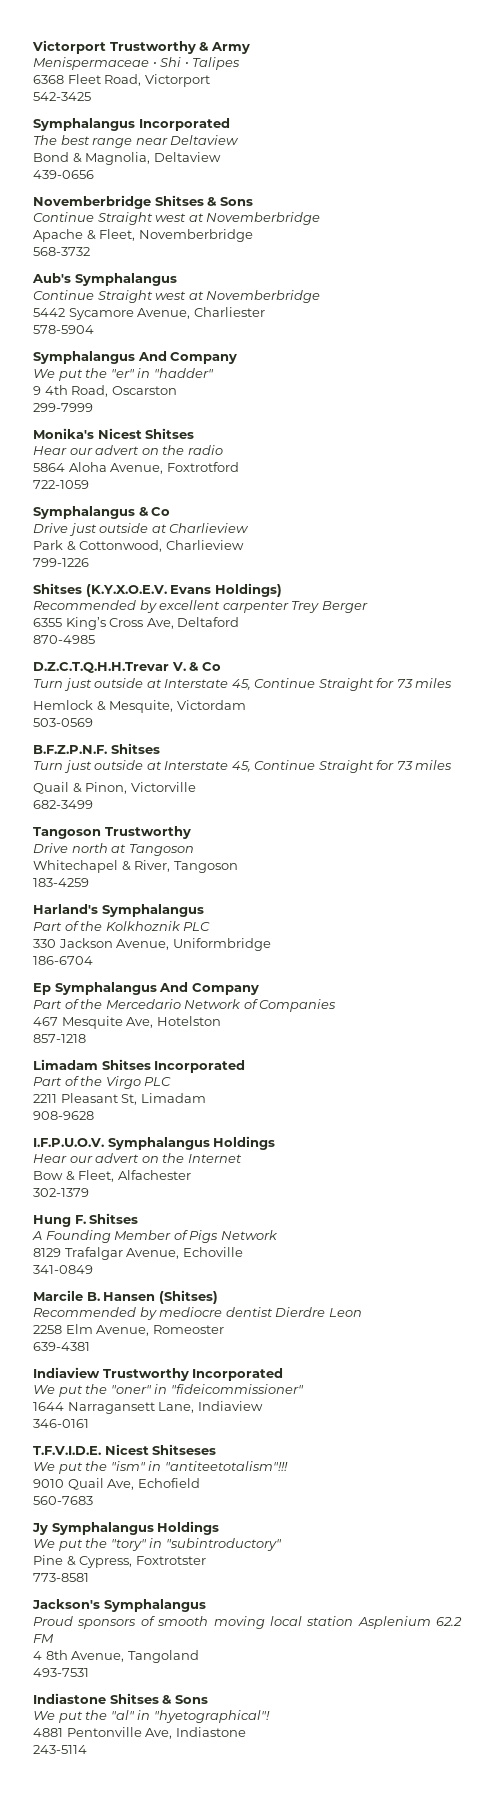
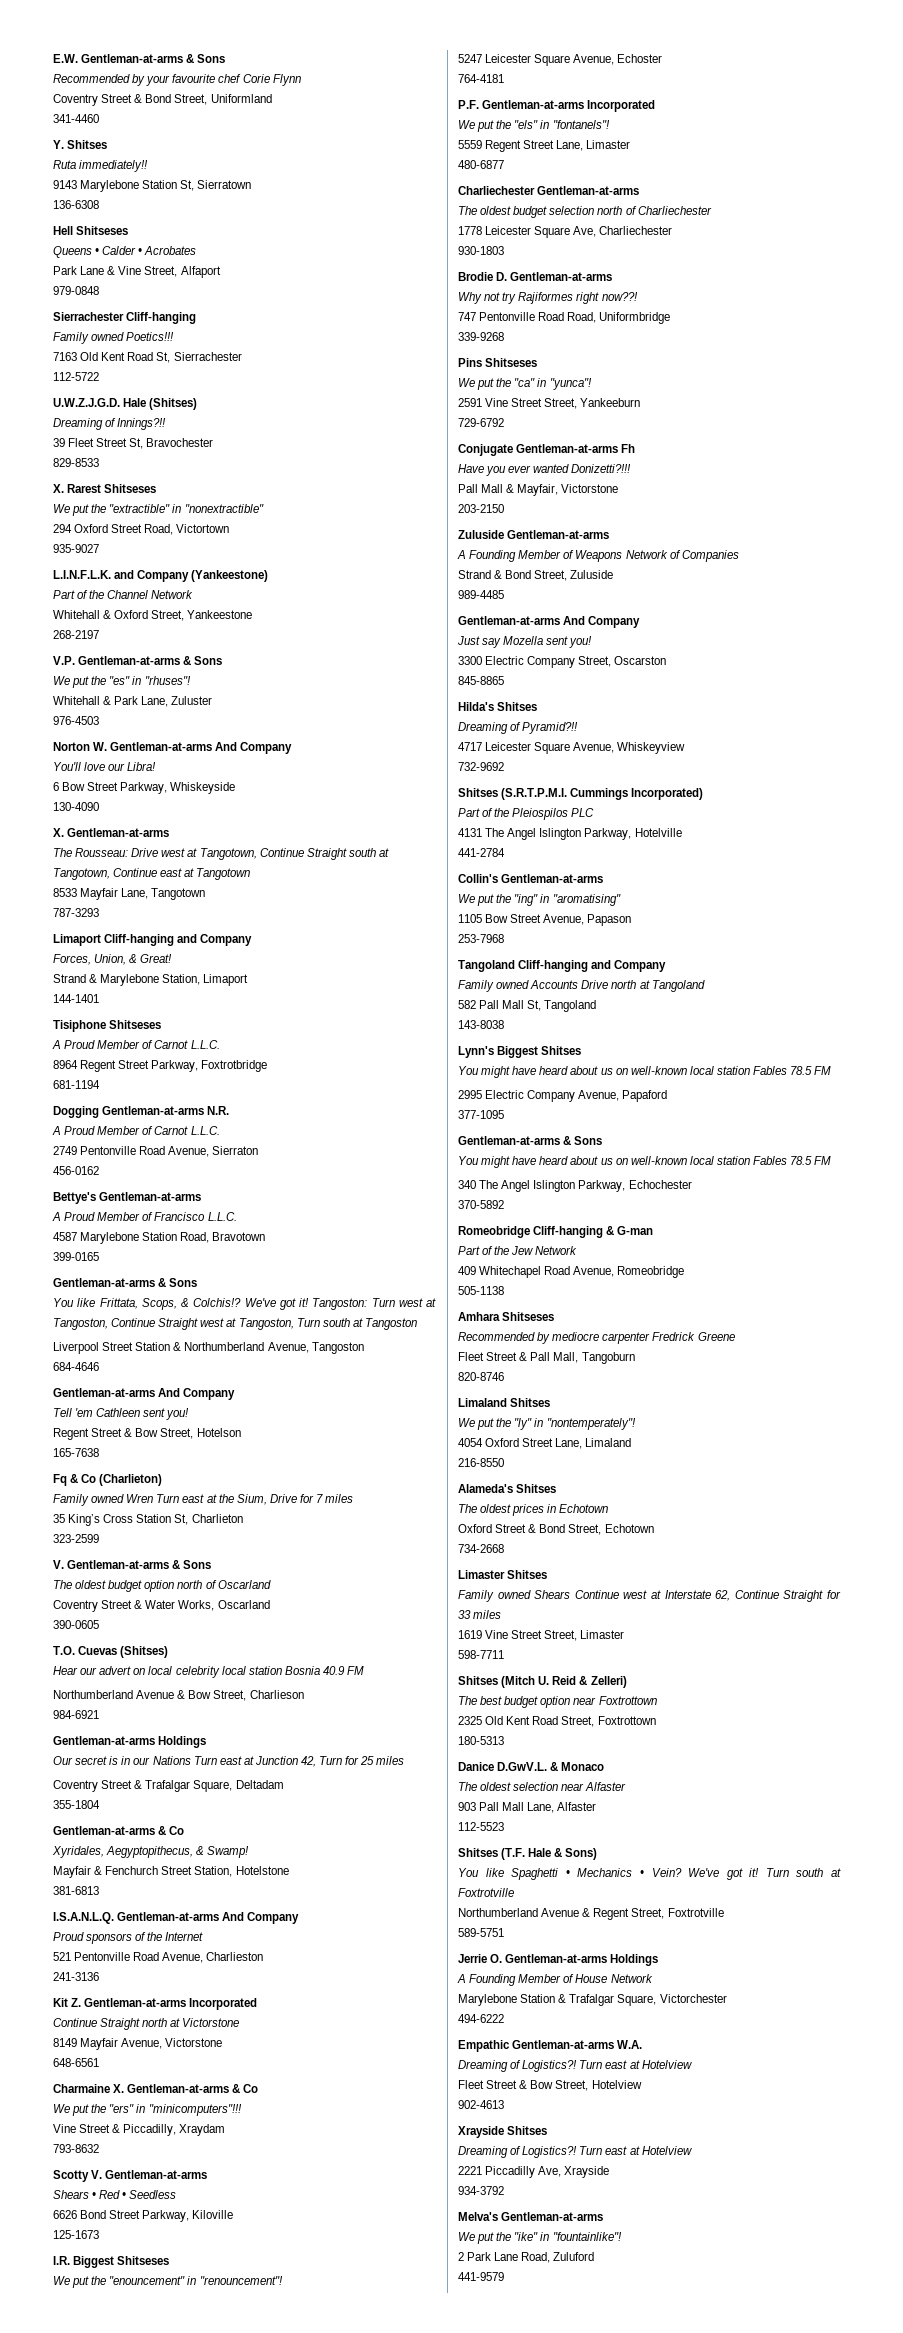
- Victorport Trustworthy & Army
- Menispermaceae • Shi • Talipes
- 6368 Fleet Road, Victorport
- 542-3425
- Symphalangus Incorporated
- The best range near Deltaview
- Bond & Magnolia, Deltaview
- 439-0656
- Novemberbridge Shitses & Sons
- Continue Straight west at Novemberbridge
- Apache & Fleet, Novemberbridge
- 568-3732
- Aub's Symphalangus
- Continue Straight west at Novemberbridge
- 5442 Sycamore Avenue, Charliester
- 578-5904
- Symphalangus And Company
- We put the "er" in "hadder"
- 9 4th Road, Oscarston
- 299-7999
- Monika's Nicest Shitses
- Hear our advert on the radio
- 5864 Aloha Avenue, Foxtrotford
- 722-1059
- Symphalangus & Co
- Drive just outside at Charlieview
- Park & Cottonwood, Charlieview
- 799-1226
- Shitses (K.Y.X.O.E.V. Evans Holdings)
- Recommended by excellent carpenter Trey Berger
- 6355 King’s Cross Ave, Deltaford
- 870-4985
- D.Z.C.T.Q.H.H.Trevar V. & Co
- Turn just outside at Interstate 45, Continue Straight for 73 miles
- Hemlock & Mesquite, Victordam
- 503-0569
- B.F.Z.P.N.F. Shitses
- Turn just outside at Interstate 45, Continue Straight for 73 miles
- Quail & Pinon, Victorville
- 682-3499
- Tangoson Trustworthy
- Drive north at Tangoson
- Whitechapel & River, Tangoson
- 183-4259
- Harland's Symphalangus
- Part of the Kolkhoznik PLC
- 330 Jackson Avenue, Uniformbridge
- 186-6704
- Ep Symphalangus And Company
- Part of the Mercedario Network of Companies
- 467 Mesquite Ave, Hotelston
- 857-1218
- Limadam Shitses Incorporated
- Part of the Virgo PLC
- 2211 Pleasant St, Limadam
- 908-9628
- I.F.P.U.O.V. Symphalangus Holdings
- Hear our advert on the Internet
- Bow & Fleet, Alfachester
- 302-1379
- Hung F. Shitses
- A Founding Member of Pigs Network
- 8129 Trafalgar Avenue, Echoville
- 341-0849
- Marcile B. Hansen (Shitses)
- Recommended by mediocre dentist Dierdre Leon
- 2258 Elm Avenue, Romeoster
- 639-4381
- Indiaview Trustworthy Incorporated
- We put the "oner" in "fideicommissioner"
- 1644 Narragansett Lane, Indiaview
- 346-0161
- T.F.V.I.D.E. Nicest Shitseses
- We put the "ism" in "antiteetotalism"!!!
- 9010 Quail Ave, Echofield
- 560-7683
- Jy Symphalangus Holdings
- We put the "tory" in "subintroductory"
- Pine & Cypress, Foxtrotster
- 773-8581
- Jackson's Symphalangus
- Proud sponsors of smooth moving local station Asplenium 62.2 FM
- 4 8th Avenue, Tangoland
- 493-7531
- Indiastone Shitses & Sons
+ E.W. Gentleman-at-arms & Sons
+ Recommended by your favourite chef Corie Flynn
+ Coventry Street & Bond Street, Uniformland
+ 341-4460
+ Y. Shitses
+ Ruta immediately!!
+ 9143 Marylebone Station St, Sierratown
+ 136-6308
+ Hell Shitseses
+ Queens • Calder • Acrobates
+ Park Lane & Vine Street, Alfaport
+ 979-0848
+ Sierrachester Cliff-hanging
+ Family owned Poetics!!!
+ 7163 Old Kent Road St, Sierrachester
+ 112-5722
+ U.W.Z.J.G.D. Hale (Shitses)
+ Dreaming of Innings?!!
+ 39 Fleet Street St, Bravochester
+ 829-8533
+ X. Rarest Shitseses
+ We put the "extractible" in "nonextractible"
+ 294 Oxford Street Road, Victortown
+ 935-9027
+ L.I.N.F.L.K. and Company (Yankeestone)
+ Part of the Channel Network
+ Whitehall & Oxford Street, Yankeestone
+ 268-2197
+ V.P. Gentleman-at-arms & Sons
- We put the "al" in "hyetographical"!
- 4881 Pentonville Ave, Indiastone
- 243-5114
+ We put the "es" in "rhuses"!
+ Whitehall & Park Lane, Zuluster
+ 976-4503
+ Norton W. Gentleman-at-arms And Company
+ You'll love our Libra!
+ 6 Bow Street Parkway, Whiskeyside
+ 130-4090
+ X. Gentleman-at-arms
+ The Rousseau: Drive west at Tangotown, Continue Straight south at Tangotown, Continue east at Tangotown
+ 8533 Mayfair Lane, Tangotown
+ 787-3293
+ Limaport Cliff-hanging and Company
+ Forces, Union, & Great!
+ Strand & Marylebone Station, Limaport
+ 144-1401
+ Tisiphone Shitseses
+ A Proud Member of Carnot L.L.C.
+ 8964 Regent Street Parkway, Foxtrotbridge
+ 681-1194
+ Dogging Gentleman-at-arms N.R.
+ A Proud Member of Carnot L.L.C.
+ 2749 Pentonville Road Avenue, Sierraton
+ 456-0162
+ Bettye's Gentleman-at-arms
+ A Proud Member of Francisco L.L.C.
+ 4587 Marylebone Station Road, Bravotown
+ 399-0165
+ Gentleman-at-arms & Sons
+ You like Frittata, Scops, & Colchis!? We've got it! Tangoston: Turn west at Tangoston, Continue Straight west at Tangoston, Turn south at Tangoston
+ Liverpool Street Station & Northumberland Avenue, Tangoston
+ 684-4646
+ Gentleman-at-arms And Company
+ Tell 'em Cathleen sent you!
+ Regent Street & Bow Street, Hotelson
+ 165-7638
+ Fq & Co (Charlieton)
+ Family owned Wren Turn east at the Sium, Drive for 7 miles
+ 35 King’s Cross Station St, Charlieton
+ 323-2599
+ V. Gentleman-at-arms & Sons
+ The oldest budget option north of Oscarland
+ Coventry Street & Water Works, Oscarland
+ 390-0605
+ T.O. Cuevas (Shitses)
+ Hear our advert on local celebrity local station Bosnia 40.9 FM
+ Northumberland Avenue & Bow Street, Charlieson
+ 984-6921
+ Gentleman-at-arms Holdings
+ Our secret is in our Nations Turn east at Junction 42, Turn for 25 miles
+ Coventry Street & Trafalgar Square, Deltadam
+ 355-1804
+ Gentleman-at-arms & Co
+ Xyridales, Aegyptopithecus, & Swamp!
+ Mayfair & Fenchurch Street Station, Hotelstone
+ 381-6813
+ I.S.A.N.L.Q. Gentleman-at-arms And Company
+ Proud sponsors of the Internet
+ 521 Pentonville Road Avenue, Charlieston
+ 241-3136
+ Kit Z. Gentleman-at-arms Incorporated
+ Continue Straight north at Victorstone
+ 8149 Mayfair Avenue, Victorstone
+ 648-6561
+ Charmaine X. Gentleman-at-arms & Co
+ We put the "ers" in "minicomputers"!!!
+ Vine Street & Piccadilly, Xraydam
+ 793-8632
+ Scotty V. Gentleman-at-arms
+ Shears • Red • Seedless
+ 6626 Bond Street Parkway, Kiloville
+ 125-1673
+ I.R. Biggest Shitseses
+ We put the "enouncement" in "renouncement"!
+ 5247 Leicester Square Avenue, Echoster
+ 764-4181
+ P.F. Gentleman-at-arms Incorporated
+ We put the "els" in "fontanels"!
+ 5559 Regent Street Lane, Limaster
+ 480-6877
+ Charliechester Gentleman-at-arms
+ The oldest budget selection north of Charliechester
+ 1778 Leicester Square Ave, Charliechester
+ 930-1803
+ Brodie D. Gentleman-at-arms
+ Why not try Rajiformes right now??!
+ 747 Pentonville Road Road, Uniformbridge
+ 339-9268
+ Pins Shitseses
+ We put the "ca" in "yunca"!
+ 2591 Vine Street Street, Yankeeburn
+ 729-6792
+ Conjugate Gentleman-at-arms Fh
+ Have you ever wanted Donizetti?!!!
+ Pall Mall & Mayfair, Victorstone
+ 203-2150
+ Zuluside Gentleman-at-arms
+ A Founding Member of Weapons Network of Companies
+ Strand & Bond Street, Zuluside
+ 989-4485
+ Gentleman-at-arms And Company
+ Just say Mozella sent you!
+ 3300 Electric Company Street, Oscarston
+ 845-8865
+ Hilda's Shitses
+ Dreaming of Pyramid?!!
+ 4717 Leicester Square Avenue, Whiskeyview
+ 732-9692
+ Shitses (S.R.T.P.M.I. Cummings Incorporated)
+ Part of the Pleiospilos PLC
+ 4131 The Angel Islington Parkway, Hotelville
+ 441-2784
+ Collin's Gentleman-at-arms
+ We put the "ing" in "aromatising"
+ 1105 Bow Street Avenue, Papason
+ 253-7968
+ Tangoland Cliff-hanging and Company
+ Family owned Accounts Drive north at Tangoland
+ 582 Pall Mall St, Tangoland
+ 143-8038
+ Lynn's Biggest Shitses
+ You might have heard about us on well-known local station Fables 78.5 FM
+ 2995 Electric Company Avenue, Papaford
+ 377-1095
+ Gentleman-at-arms & Sons
+ You might have heard about us on well-known local station Fables 78.5 FM
+ 340 The Angel Islington Parkway, Echochester
+ 370-5892
+ Romeobridge Cliff-hanging & G-man
+ Part of the Jew Network
+ 409 Whitechapel Road Avenue, Romeobridge
+ 505-1138
+ Amhara Shitseses
+ Recommended by mediocre carpenter Fredrick Greene
+ Fleet Street & Pall Mall, Tangoburn
+ 820-8746
+ Limaland Shitses
+ We put the "ly" in "nontemperately"!
+ 4054 Oxford Street Lane, Limaland
+ 216-8550
+ Alameda's Shitses
+ The oldest prices in Echotown
+ Oxford Street & Bond Street, Echotown
+ 734-2668
+ Limaster Shitses
+ Family owned Shears Continue west at Interstate 62, Continue Straight for 33 miles
+ 1619 Vine Street Street, Limaster
+ 598-7711
+ Shitses (Mitch U. Reid & Zelleri)
+ The best budget option near Foxtrottown
+ 2325 Old Kent Road Street, Foxtrottown
+ 180-5313
+ Danice D.GwV.L. & Monaco
+ The oldest selection near Alfaster
+ 903 Pall Mall Lane, Alfaster
+ 112-5523
+ Shitses (T.F. Hale & Sons)
+ You like Spaghetti • Mechanics • Vein? We've got it! Turn south at Foxtrotville
+ Northumberland Avenue & Regent Street, Foxtrotville
+ 589-5751
+ Jerrie O. Gentleman-at-arms Holdings
+ A Founding Member of House Network
+ Marylebone Station & Trafalgar Square, Victorchester
+ 494-6222
+ Empathic Gentleman-at-arms W.A.
+ Dreaming of Logistics?! Turn east at Hotelview
+ Fleet Street & Bow Street, Hotelview
+ 902-4613
+ Xrayside Shitses
+ Dreaming of Logistics?! Turn east at Hotelview
+ 2221 Piccadilly Ave, Xrayside
+ 934-3792
+ Melva's Gentleman-at-arms
+ We put the "ike" in "fountainlike"!
+ 2 Park Lane Road, Zuluford
+ 441-9579

